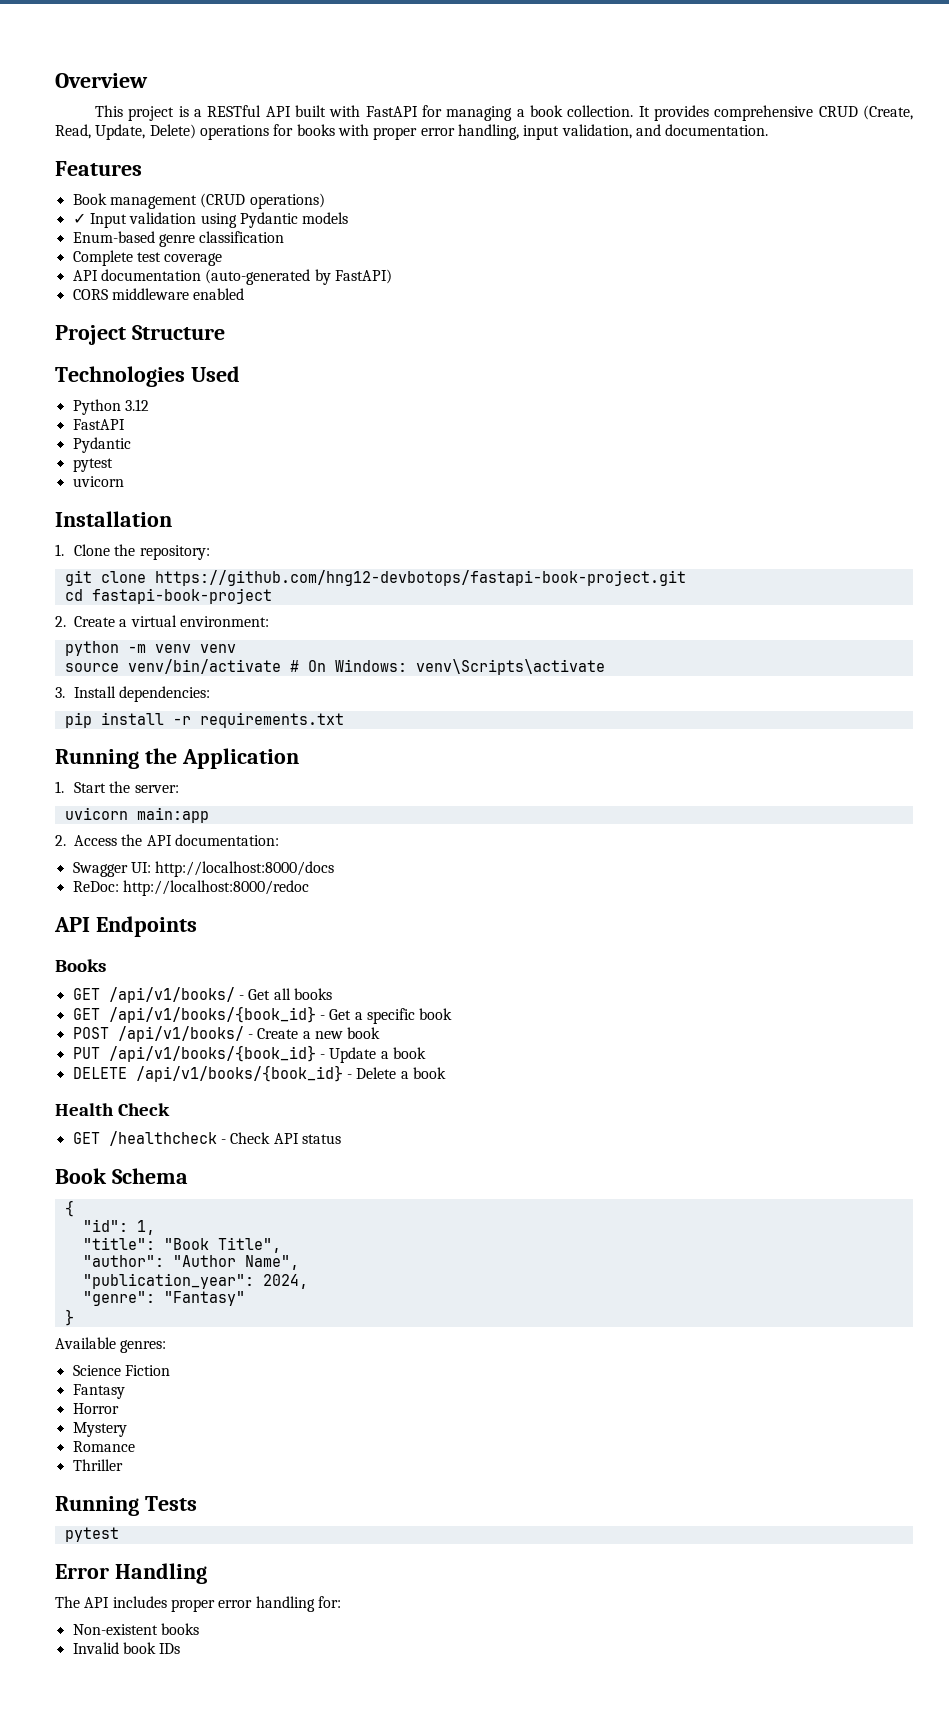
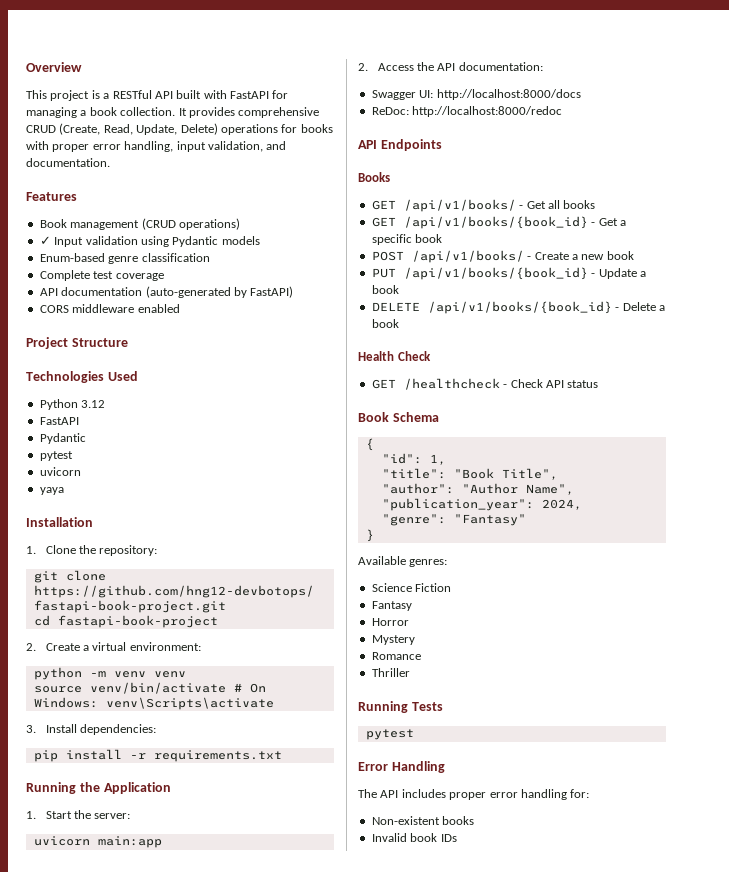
+ yaya

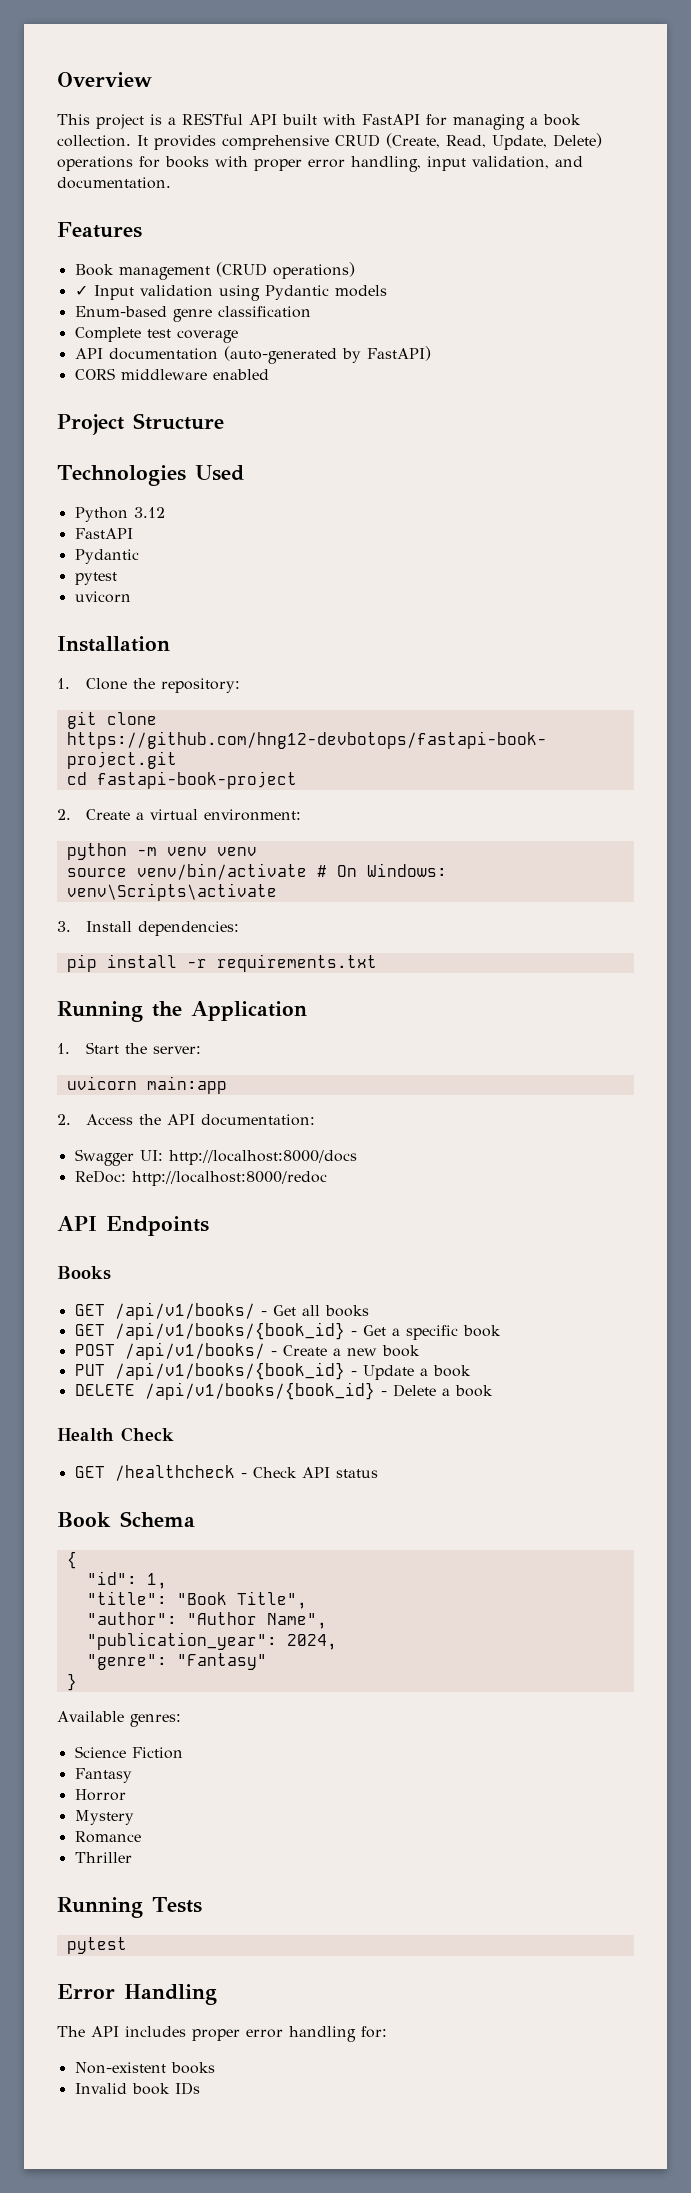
- yaya

